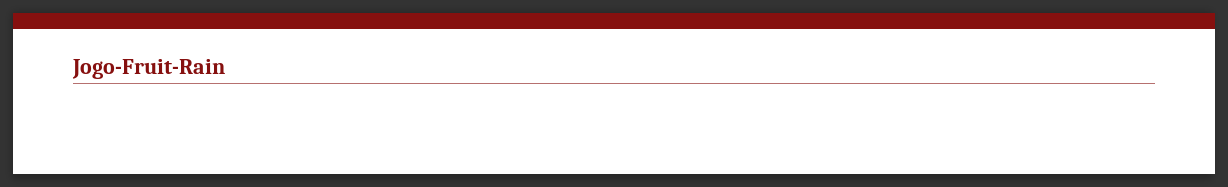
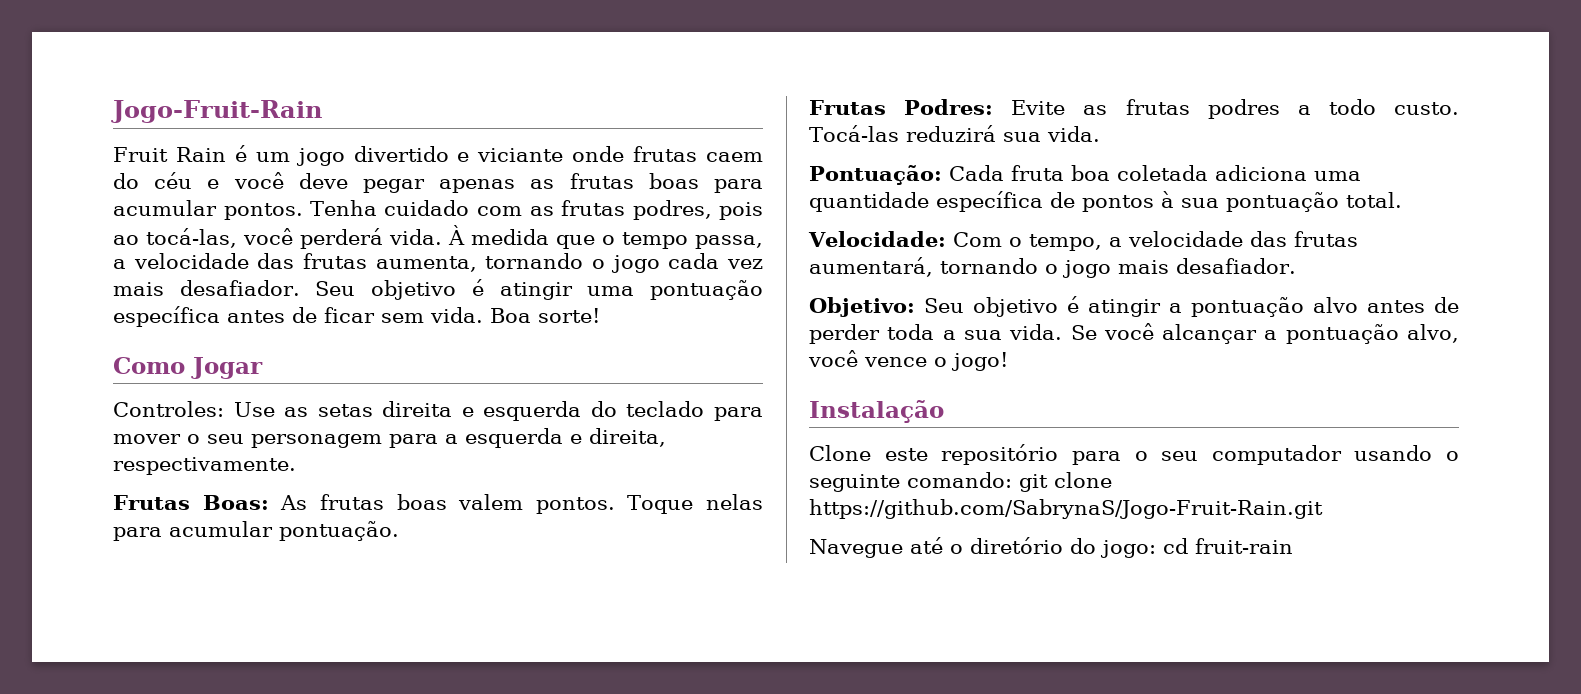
+ Fruit Rain é um jogo divertido e viciante onde frutas caem do céu e você deve pegar apenas as frutas boas para acumular pontos. Tenha cuidado com as frutas podres, pois ao tocá-las, você perderá vida. À medida que o tempo passa, a velocidade das frutas aumenta, tornando o jogo cada vez mais desafiador. Seu objetivo é atingir uma pontuação específica antes de ficar sem vida. Boa sorte!
+ Como Jogar
+ Controles: Use as setas direita e esquerda do teclado para mover o seu personagem para a esquerda e direita, respectivamente.
+ Frutas Boas: As frutas boas valem pontos. Toque nelas para acumular pontuação.
+ Frutas Podres: Evite as frutas podres a todo custo. Tocá-las reduzirá sua vida.
+ Pontuação: Cada fruta boa coletada adiciona uma quantidade específica de pontos à sua pontuação total.
+ Velocidade: Com o tempo, a velocidade das frutas aumentará, tornando o jogo mais desafiador.
+ Objetivo: Seu objetivo é atingir a pontuação alvo antes de perder toda a sua vida. Se você alcançar a pontuação alvo, você vence o jogo!
+ Instalação
+ Clone este repositório para o seu computador usando o seguinte comando: git clone https://github.com/SabrynaS/Jogo-Fruit-Rain.git
+ Navegue até o diretório do jogo: cd fruit-rain

